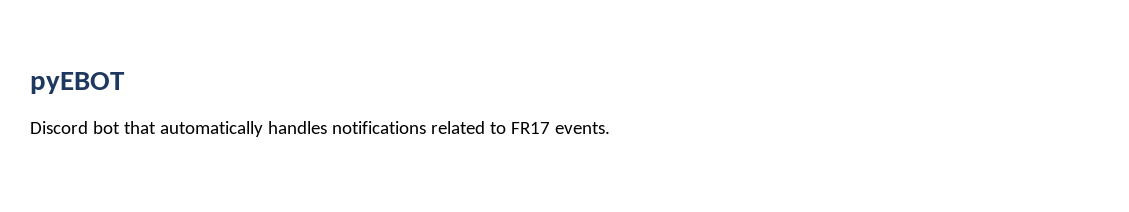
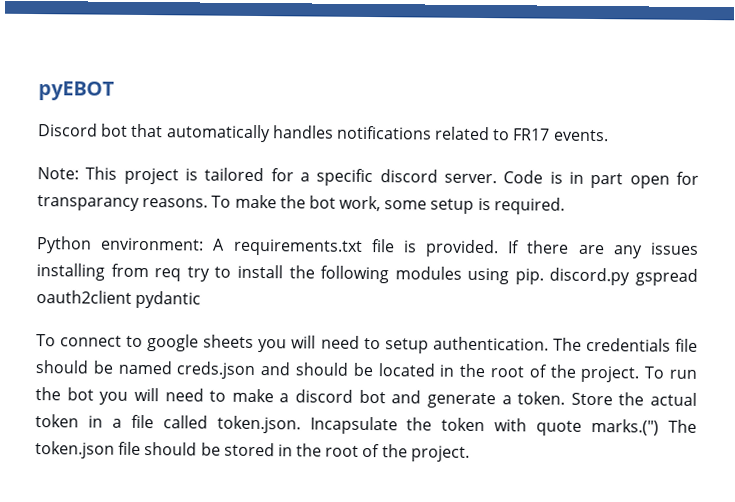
+ Note: This project is tailored for a specific discord server. Code is in part open for transparancy reasons. To make the bot work, some setup is required.
+ Python environment: A requirements.txt file is provided. If there are any issues installing from req try to install the following modules using pip. discord.py gspread oauth2client pydantic
+ To connect to google sheets you will need to setup authentication. The credentials file should be named creds.json and should be located in the root of the project. To run the bot you will need to make a discord bot and generate a token. Store the actual token in a file called token.json. Incapsulate the token with quote marks.(") The token.json file should be stored in the root of the project.

